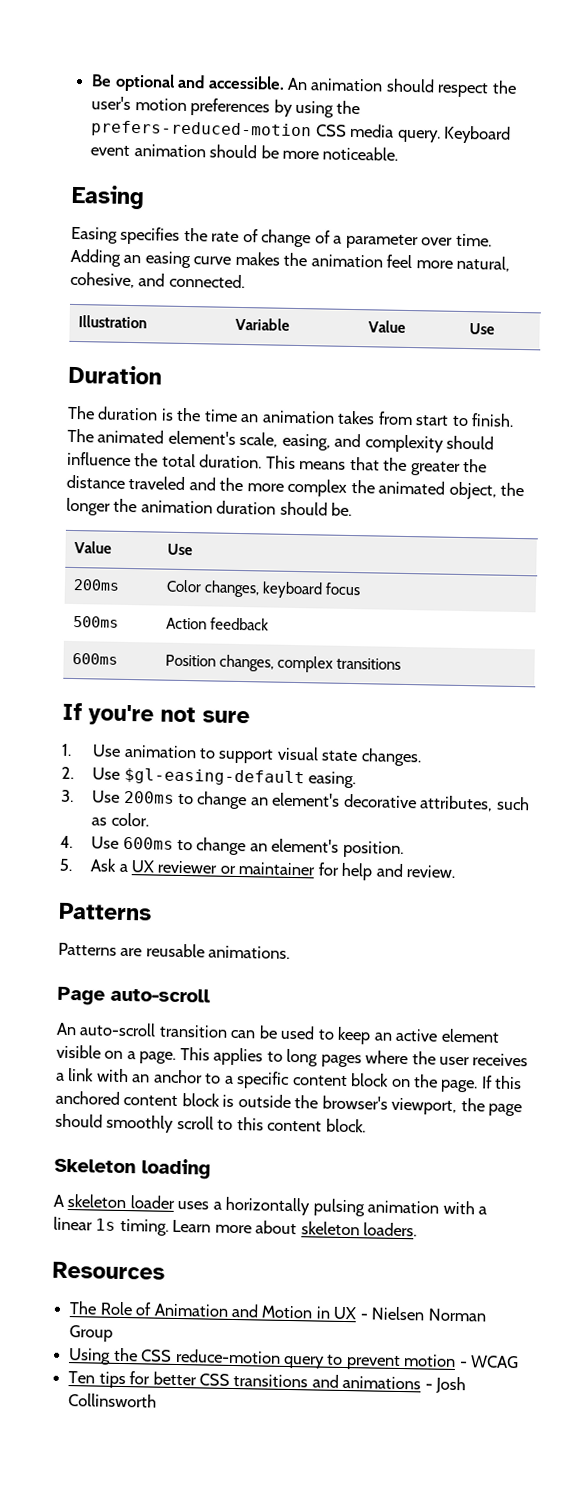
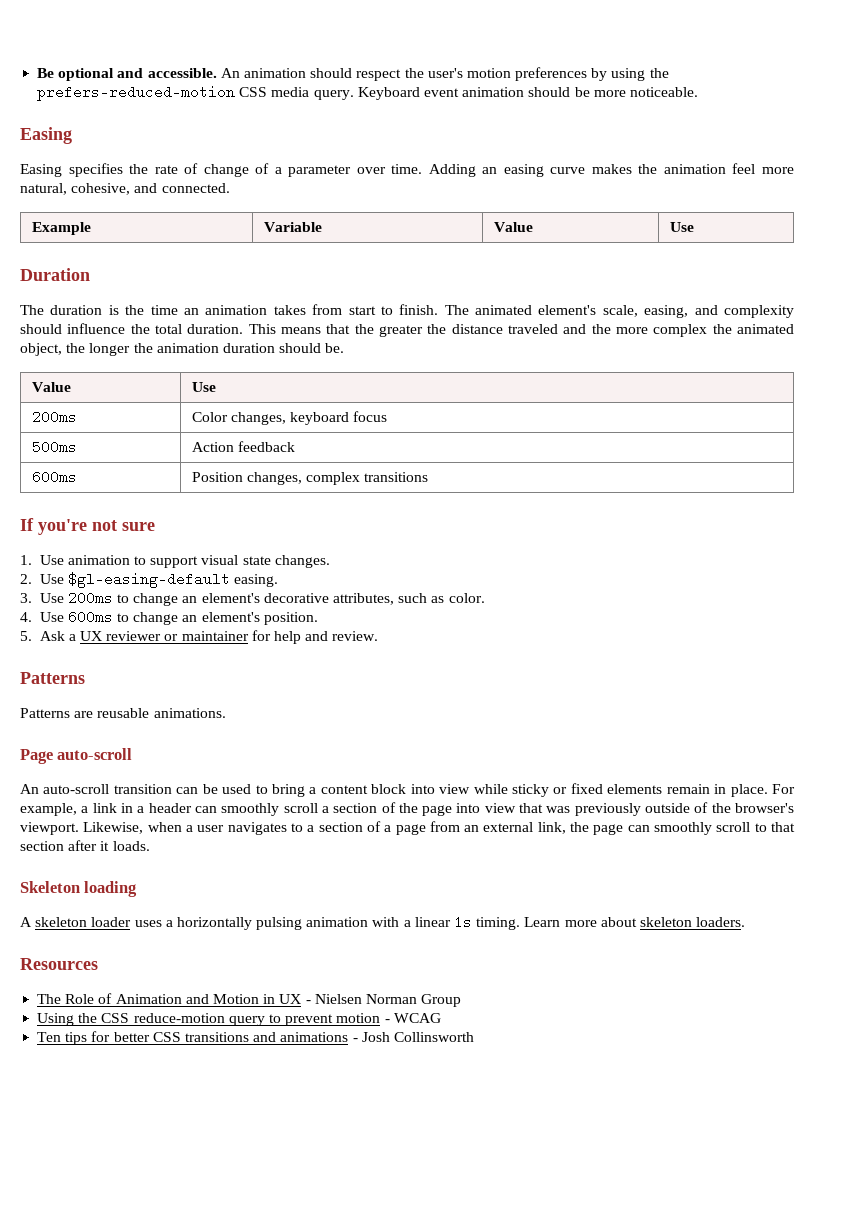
- Illustration | Variable | Value | Use
+ Example | Variable | Value | Use
- An auto-scroll transition can be used to keep an active element visible on a page. This applies to long pages where the user receives a link with an anchor to a specific content block on the page. If this anchored content block is outside the browser's viewport, the page should smoothly scroll to this content block.
+ An auto-scroll transition can be used to bring a content block into view while sticky or fixed elements remain in place. For example, a link in a header can smoothly scroll a section of the page into view that was previously outside of the browser's viewport. Likewise, when a user navigates to a section of a page from an external link, the page can smoothly scroll to that section after it loads.

